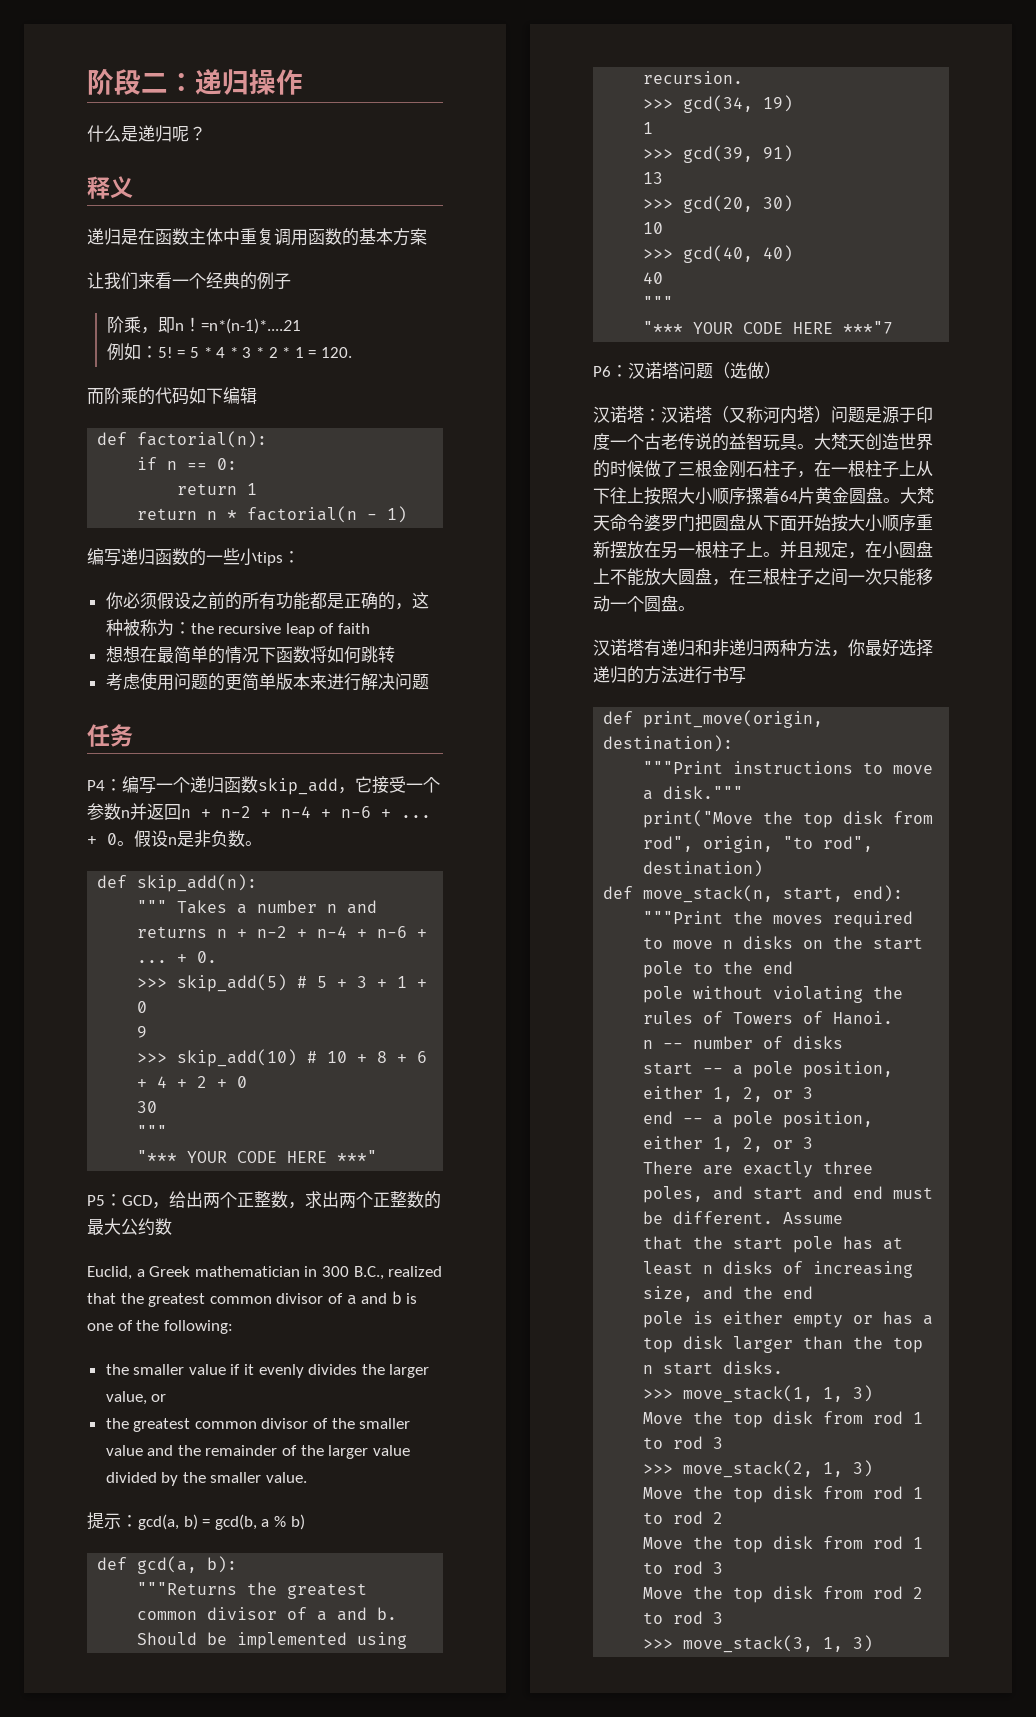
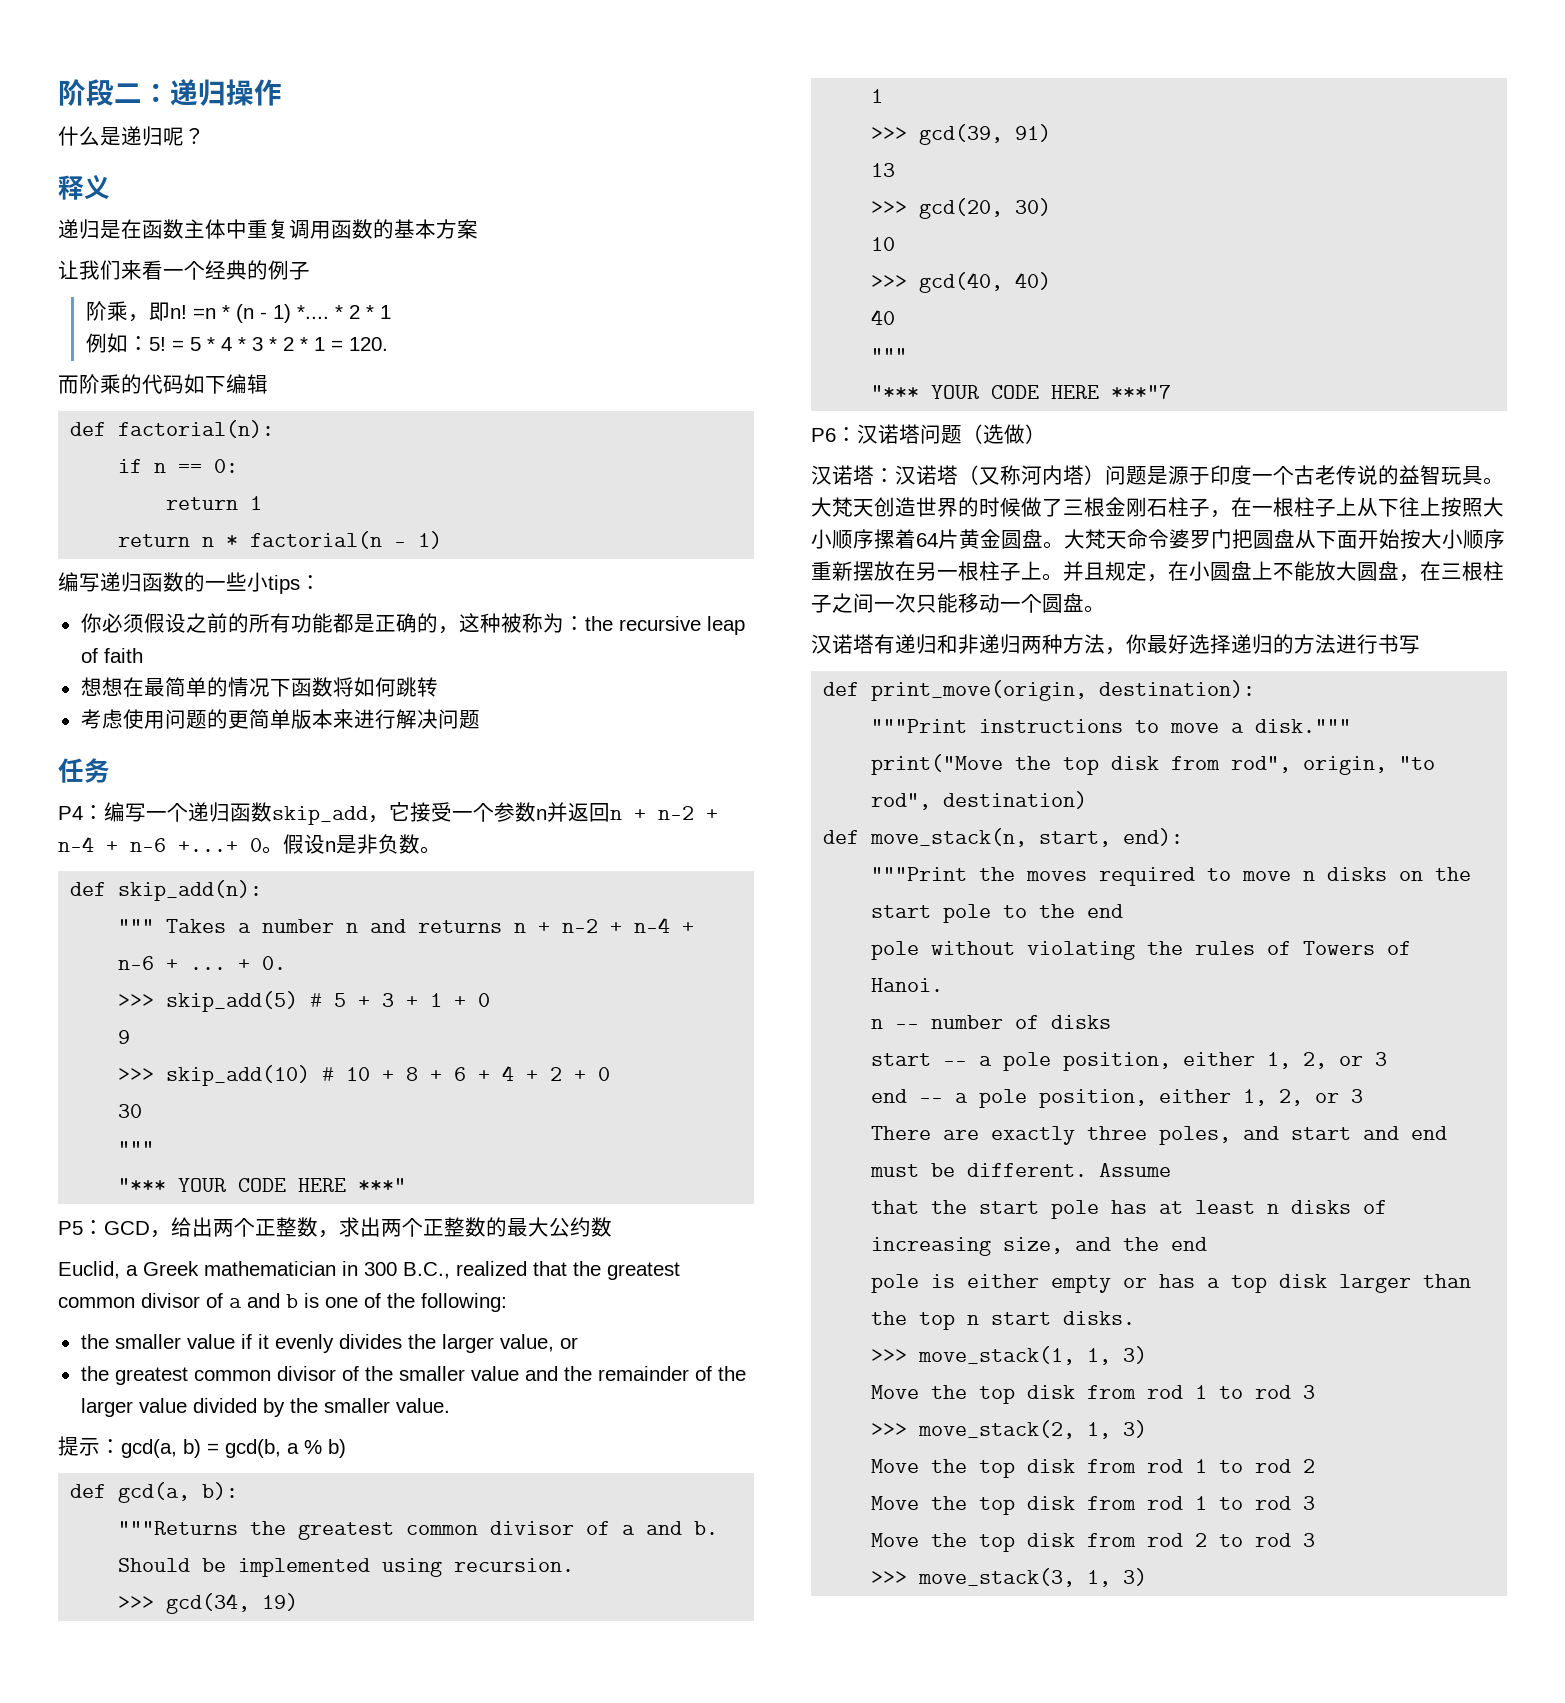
- 阶乘，即n！=n*(n-1)*....21
+ 阶乘，即n! =n * (n - 1) *.... * 2 * 1
- P4：编写一个递归函数skip_add，它接受一个参数n并返回n + n-2 + n-4 + n-6 + ... + 0。
+ P4：编写一个递归函数skip_add，它接受一个参数n并返回n + n-2 + n-4 + n-6 +...+ 0。

